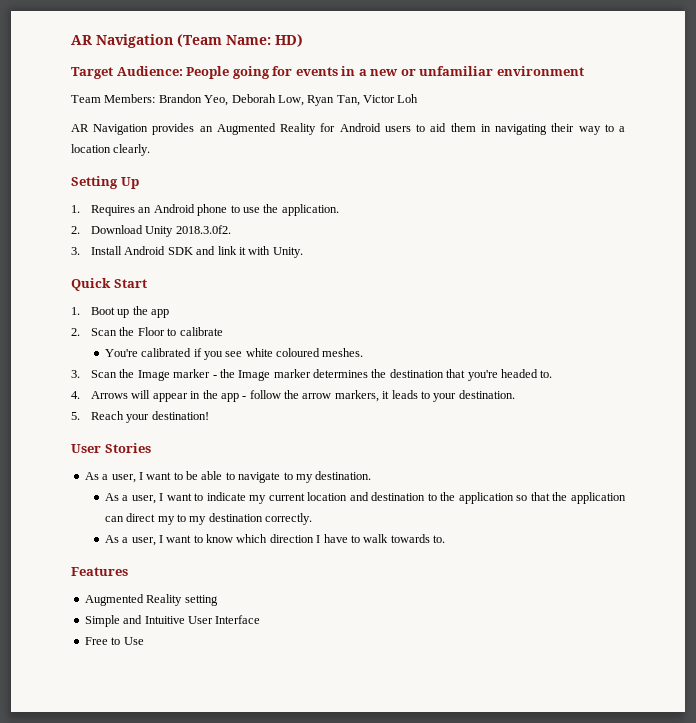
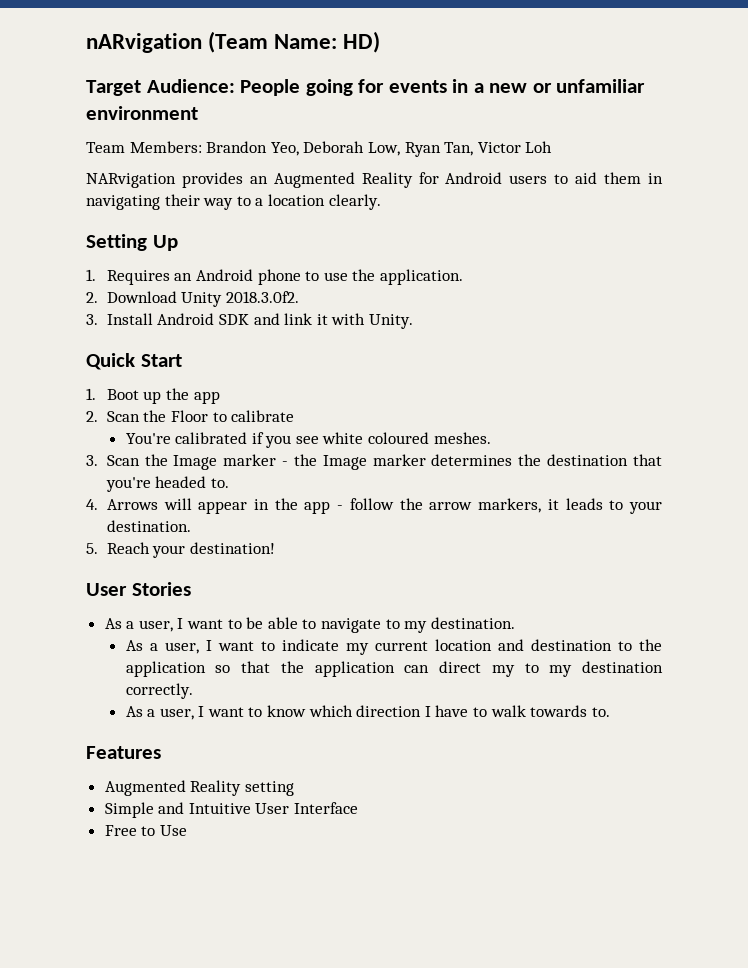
- AR Navigation (Team Name: HD)
+ nARvigation (Team Name: HD)
- AR Navigation provides an Augmented Reality for Android users to aid them in navigating their way to a location clearly.
+ NARvigation provides an Augmented Reality for Android users to aid them in navigating their way to a location clearly.

